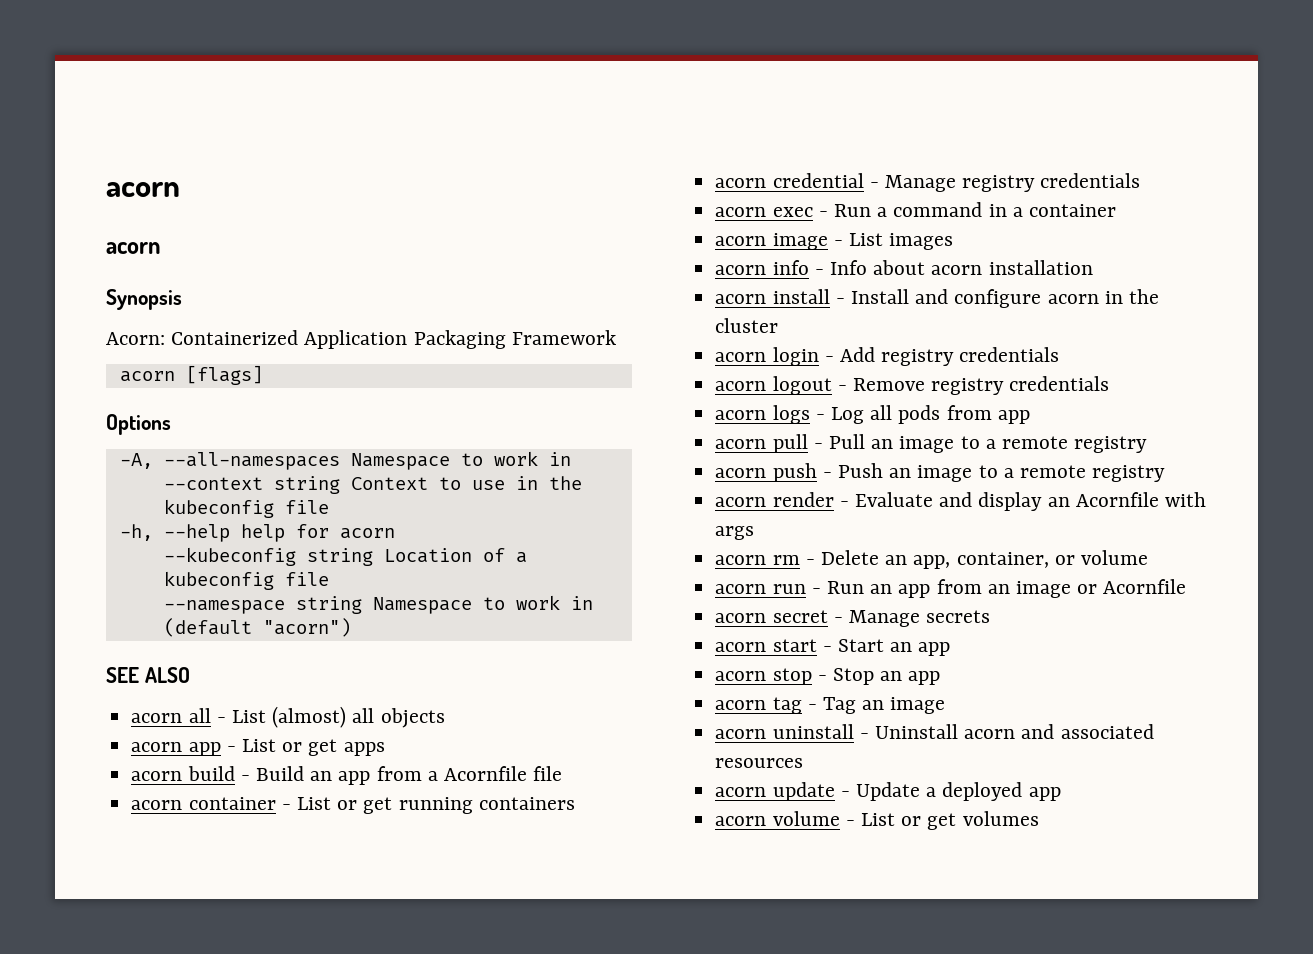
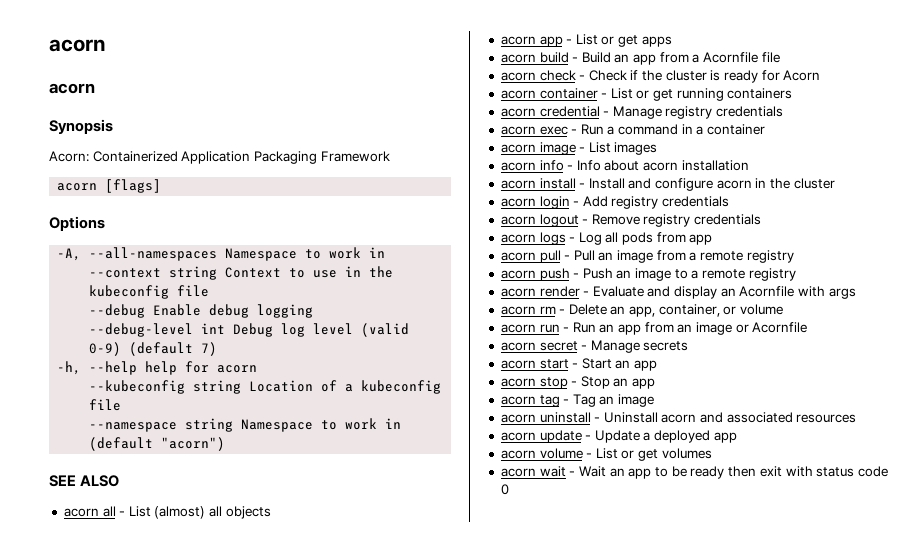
+ --debug Enable debug logging
+ --debug-level int Debug log level (valid 0-9) (default 7)
+ acorn check - Check if the cluster is ready for Acorn
- acorn pull - Pull an image to a remote registry
+ acorn pull - Pull an image from a remote registry
+ acorn wait - Wait an app to be ready then exit with status code 0

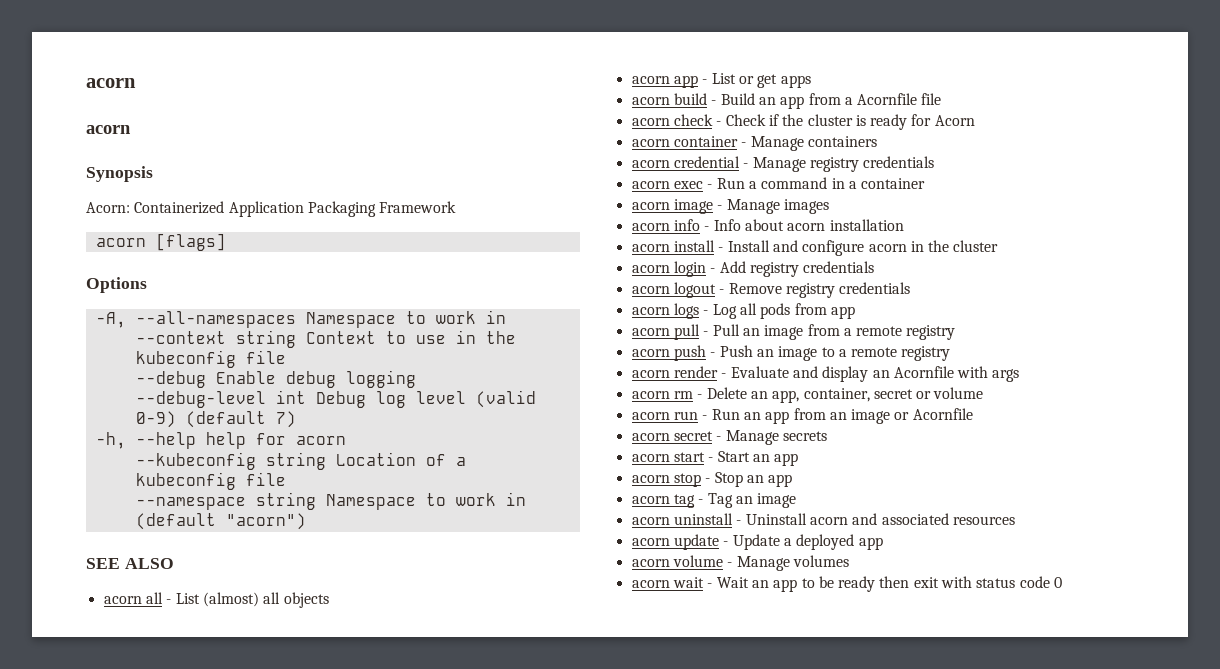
- acorn container - List or get running containers
+ acorn container - Manage containers
- acorn image - List images
+ acorn image - Manage images
- acorn rm - Delete an app, container, or volume
+ acorn rm - Delete an app, container, secret or volume
- acorn volume - List or get volumes
+ acorn volume - Manage volumes

